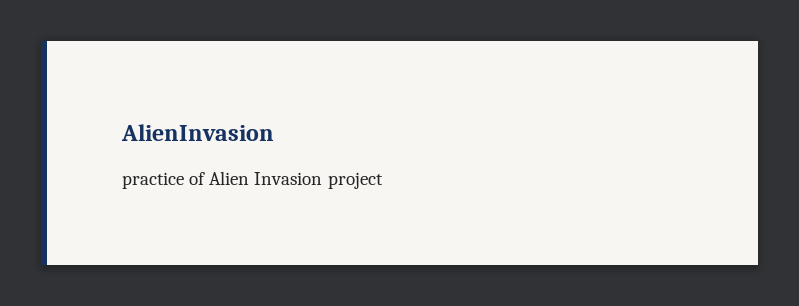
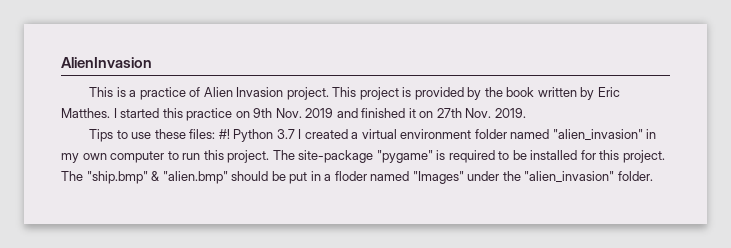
- practice of Alien Invasion project
+ This is a practice of Alien Invasion project. This project is provided by the book written by Eric Matthes. I started this practice on 9th Nov. 2019 and finished it on 27th Nov. 2019.
+ Tips to use these files: #! Python 3.7 I created a virtual environment folder named "alien_invasion" in my own computer to run this project. The site-package "pygame" is required to be installed for this project. The "ship.bmp" & "alien.bmp" should be put in a floder named "Images" under the "alien_invasion" folder.

